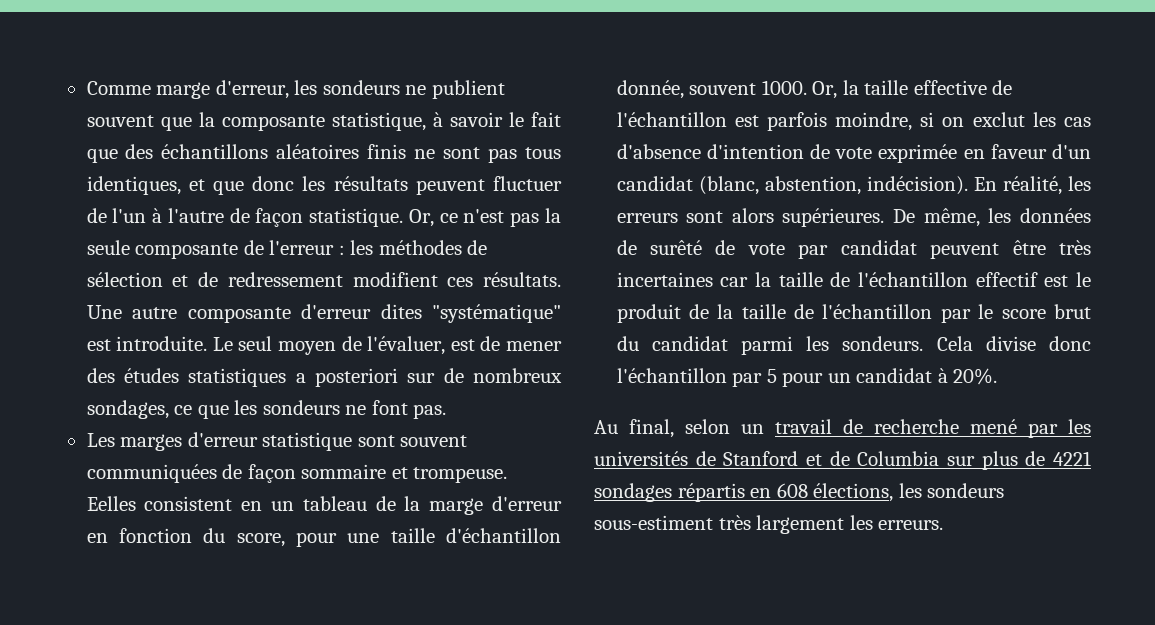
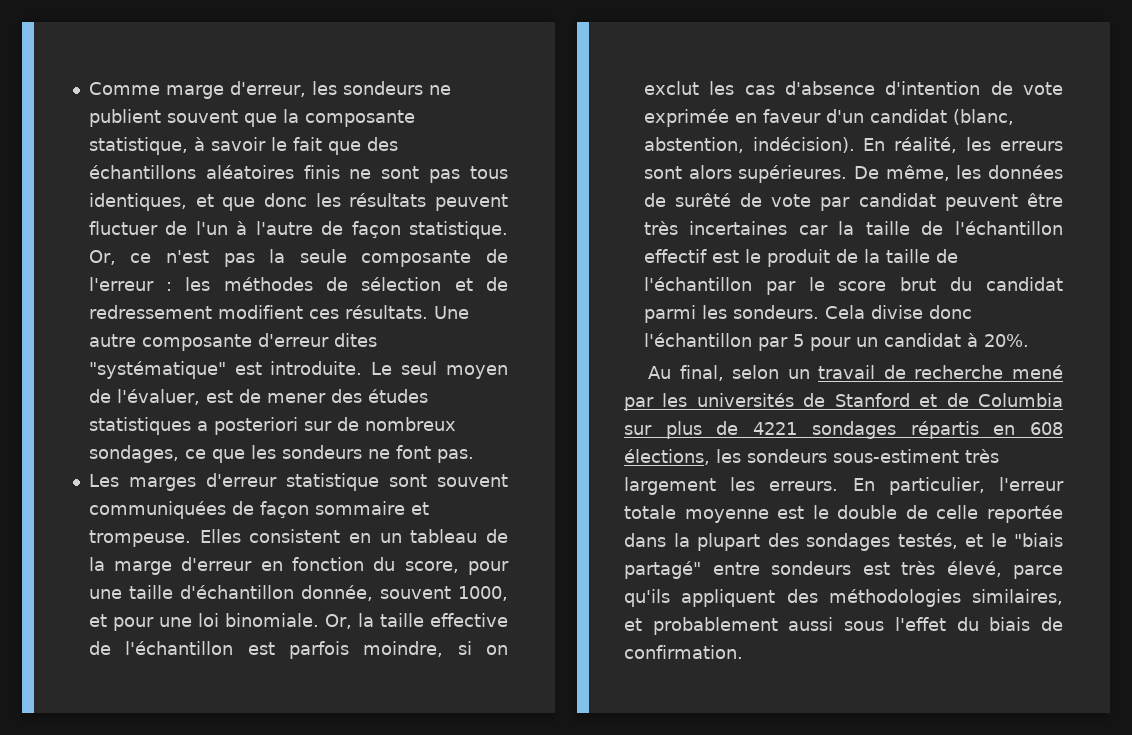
- Eelles consistent en un tableau de la marge d'erreur en fonction du score, pour une taille d'échantillon donnée, souvent 1000.
+ Elles consistent en un tableau de la marge d'erreur en fonction du score, pour une taille d'échantillon donnée, souvent 1000, et pour une loi binomiale.
+ En particulier, l'erreur totale moyenne est le double de celle reportée dans la plupart des sondages testés, et le "biais partagé" entre sondeurs est très élevé, parce qu'ils appliquent des méthodologies similaires, et probablement aussi sous l'effet du biais de confirmation.

